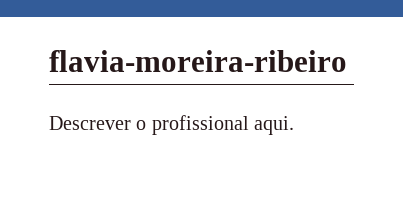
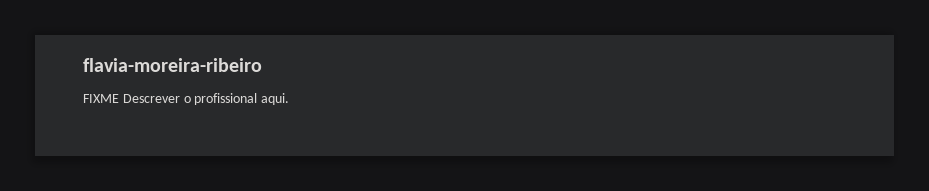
- Descrever o profissional aqui.
+ FIXME Descrever o profissional aqui.

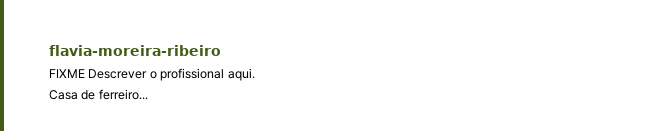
+ Casa de ferreiro...

